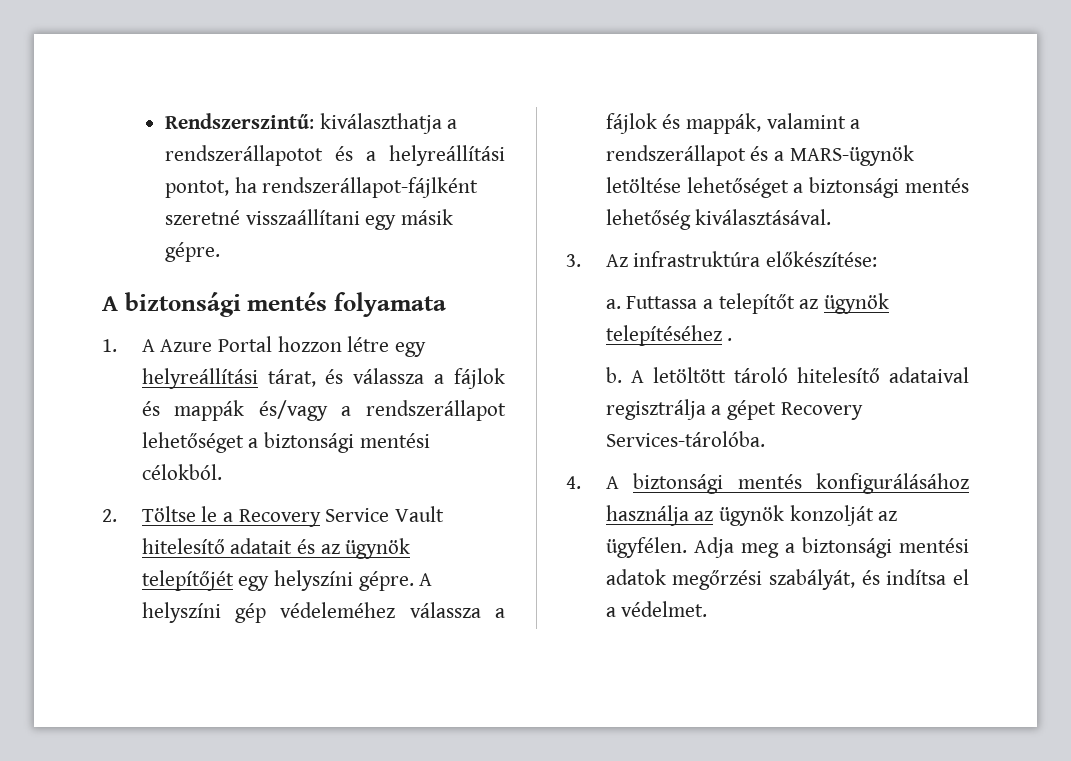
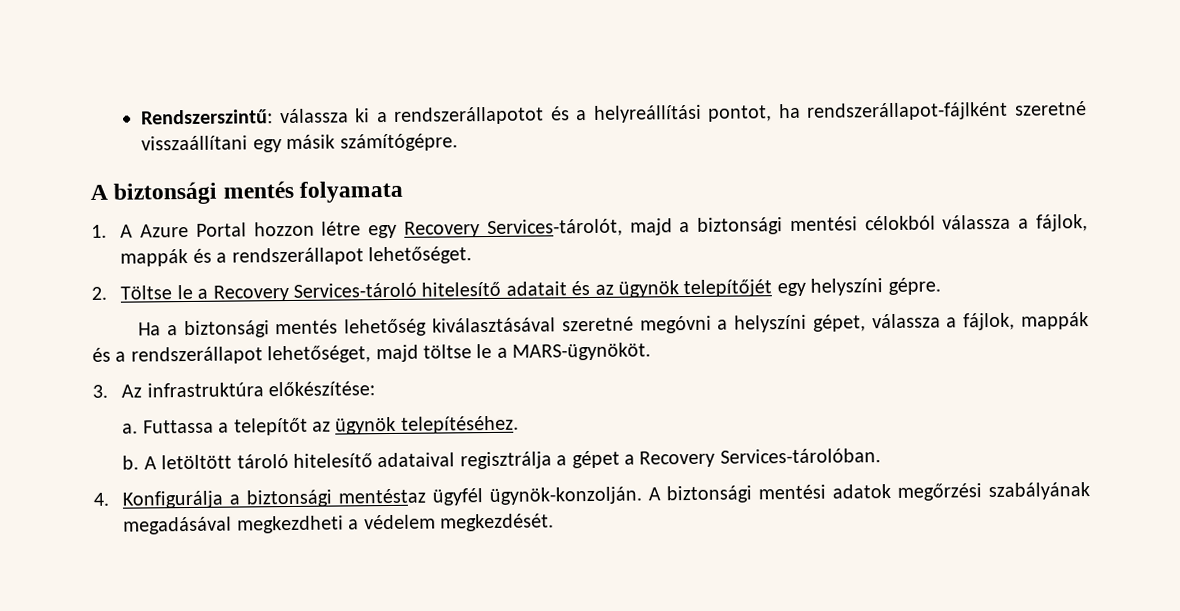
- Rendszerszintű: kiválaszthatja a rendszerállapotot és a helyreállítási pontot, ha rendszerállapot-fájlként szeretné visszaállítani egy másik gépre.
+ Rendszerszintű: válassza ki a rendszerállapotot és a helyreállítási pontot, ha rendszerállapot-fájlként szeretné visszaállítani egy másik számítógépre.
- 1. A Azure Portal hozzon létre egy helyreállítási tárat, és válassza a fájlok és mappák és/vagy a rendszerállapot lehetőséget a biztonsági mentési célokból.
+ 1. A Azure Portal hozzon létre egy Recovery Services-tárolót, majd a biztonsági mentési célokból válassza a fájlok, mappák és a rendszerállapot lehetőséget.
- 2. Töltse le a Recovery Service Vault hitelesítő adatait és az ügynök telepítőjét egy helyszíni gépre. A helyszíni gép védeleméhez válassza a fájlok és mappák, valamint a rendszerállapot és a MARS-ügynök letöltése lehetőséget a biztonsági mentés lehetőség kiválasztásával.
+ 2. Töltse le a Recovery Services-tároló hitelesítő adatait és az ügynök telepítőjét egy helyszíni gépre.
+ Ha a biztonsági mentés lehetőség kiválasztásával szeretné megóvni a helyszíni gépet, válassza a fájlok, mappák és a rendszerállapot lehetőséget, majd töltse le a MARS-ügynököt.
- Futtassa a telepítőt az ügynök telepítéséhez .
+ Futtassa a telepítőt az ügynök telepítéséhez.
- A letöltött tároló hitelesítő adataival regisztrálja a gépet Recovery Services-tárolóba.
- 4. A biztonsági mentés konfigurálásához használja az ügynök konzolját az ügyfélen. Adja meg a biztonsági mentési adatok megőrzési szabályát, és indítsa el a védelmet.
+ A letöltött tároló hitelesítő adataival regisztrálja a gépet a Recovery Services-tárolóban.
+ 4. Konfigurálja a biztonsági mentéstaz ügyfél ügynök-konzolján. A biztonsági mentési adatok megőrzési szabályának megadásával megkezdheti a védelem megkezdését.

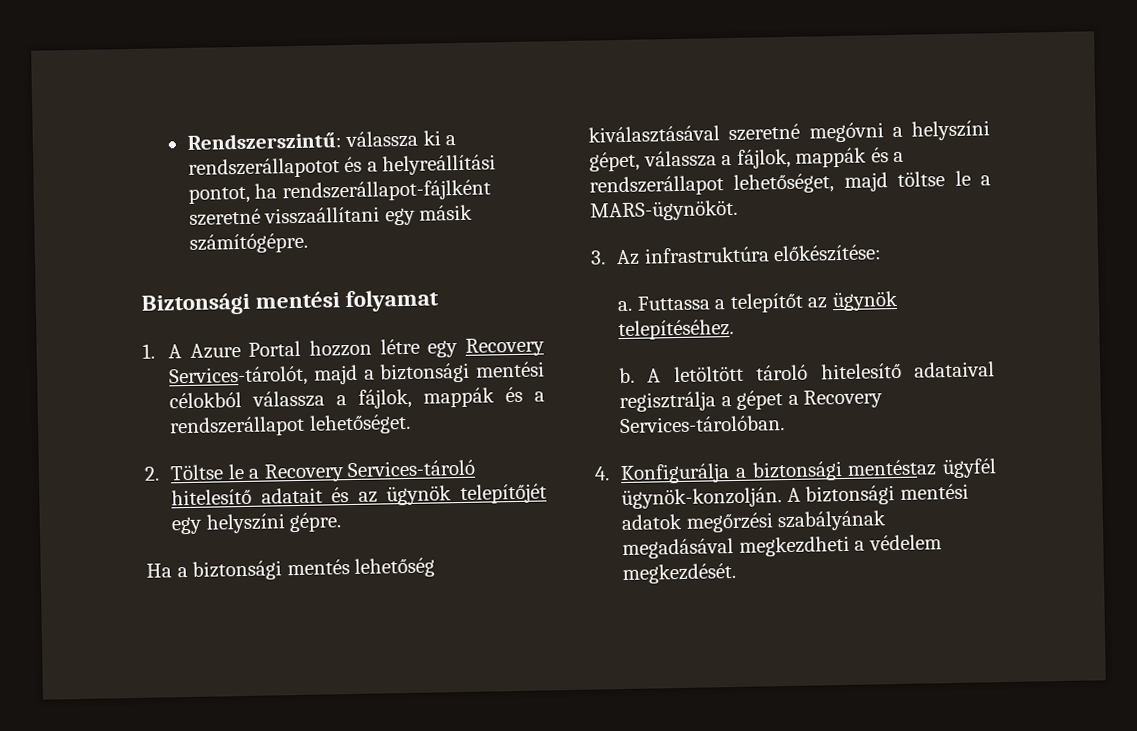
- A biztonsági mentés folyamata
+ Biztonsági mentési folyamat

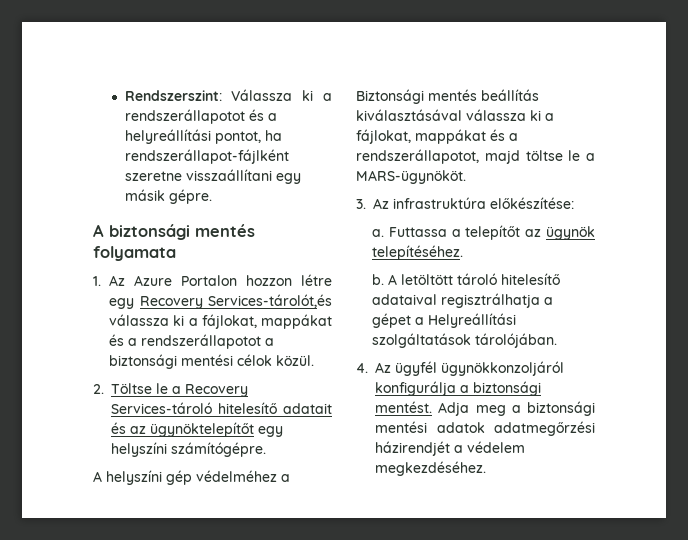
- Rendszerszintű: válassza ki a rendszerállapotot és a helyreállítási pontot, ha rendszerállapot-fájlként szeretné visszaállítani egy másik számítógépre.
- Biztonsági mentési folyamat
- 1. A Azure Portal hozzon létre egy Recovery Services-tárolót, majd a biztonsági mentési célokból válassza a fájlok, mappák és a rendszerállapot lehetőséget.
+ Rendszerszint: Válassza ki a rendszerállapotot és a helyreállítási pontot, ha rendszerállapot-fájlként szeretne visszaállítani egy másik gépre.
+ A biztonsági mentés folyamata
+ 1. Az Azure Portalon hozzon létre egy Recovery Services-tárolót,és válassza ki a fájlokat, mappákat és a rendszerállapotot a biztonsági mentési célok közül.
- 2. Töltse le a Recovery Services-tároló hitelesítő adatait és az ügynök telepítőjét egy helyszíni gépre.
- Ha a biztonsági mentés lehetőség kiválasztásával szeretné megóvni a helyszíni gépet, válassza a fájlok, mappák és a rendszerállapot lehetőséget, majd töltse le a MARS-ügynököt.
+ 2. Töltse le a Recovery Services-tároló hitelesítő adatait és az ügynöktelepítőt egy helyszíni számítógépre.
+ A helyszíni gép védelméhez a Biztonsági mentés beállítás kiválasztásával válassza ki a fájlokat, mappákat és a rendszerállapotot, majd töltse le a MARS-ügynököt.
- A letöltött tároló hitelesítő adataival regisztrálja a gépet a Recovery Services-tárolóban.
- 4. Konfigurálja a biztonsági mentéstaz ügyfél ügynök-konzolján. A biztonsági mentési adatok megőrzési szabályának megadásával megkezdheti a védelem megkezdését.
+ A letöltött tároló hitelesítő adataival regisztrálhatja a gépet a Helyreállítási szolgáltatások tárolójában.
+ 4. Az ügyfél ügynökkonzoljáról konfigurálja a biztonsági mentést. Adja meg a biztonsági mentési adatok adatmegőrzési házirendjét a védelem megkezdéséhez.

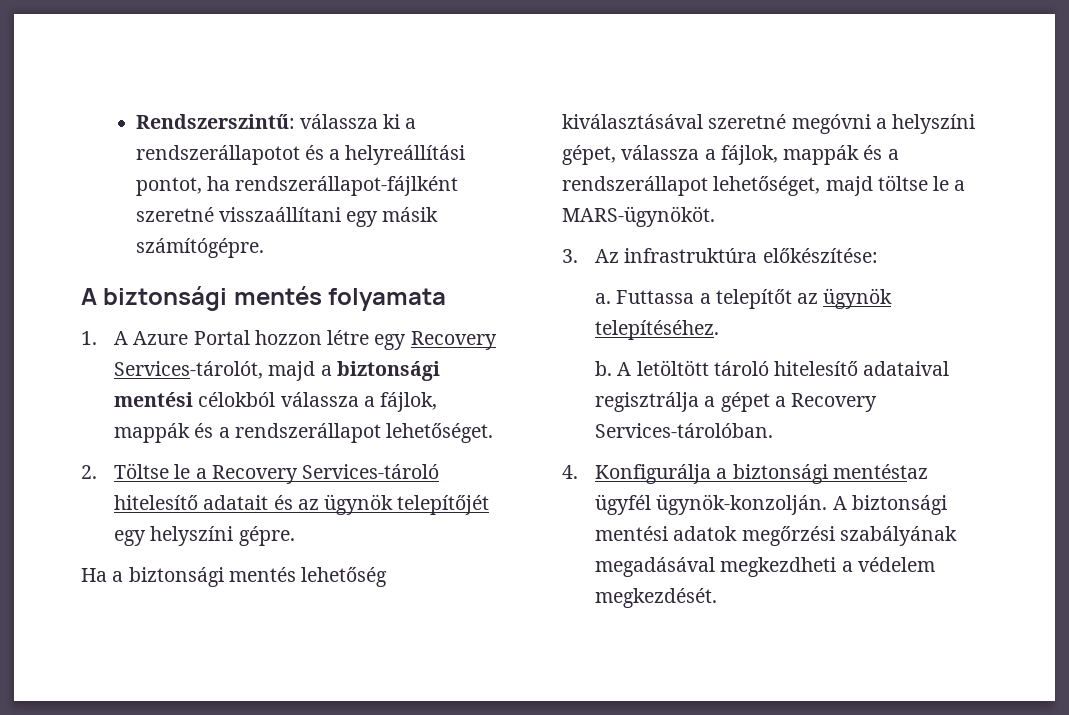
- Rendszerszint: Válassza ki a rendszerállapotot és a helyreállítási pontot, ha rendszerállapot-fájlként szeretne visszaállítani egy másik gépre.
+ Rendszerszintű: válassza ki a rendszerállapotot és a helyreállítási pontot, ha rendszerállapot-fájlként szeretné visszaállítani egy másik számítógépre.
- 1. Az Azure Portalon hozzon létre egy Recovery Services-tárolót,és válassza ki a fájlokat, mappákat és a rendszerállapotot a biztonsági mentési célok közül.
+ 1. A Azure Portal hozzon létre egy Recovery Services-tárolót, majd a biztonsági mentési célokból válassza a fájlok, mappák és a rendszerállapot lehetőséget.
- 2. Töltse le a Recovery Services-tároló hitelesítő adatait és az ügynöktelepítőt egy helyszíni számítógépre.
- A helyszíni gép védelméhez a Biztonsági mentés beállítás kiválasztásával válassza ki a fájlokat, mappákat és a rendszerállapotot, majd töltse le a MARS-ügynököt.
+ 2. Töltse le a Recovery Services-tároló hitelesítő adatait és az ügynök telepítőjét egy helyszíni gépre.
+ Ha a biztonsági mentés lehetőség kiválasztásával szeretné megóvni a helyszíni gépet, válassza a fájlok, mappák és a rendszerállapot lehetőséget, majd töltse le a MARS-ügynököt.
- A letöltött tároló hitelesítő adataival regisztrálhatja a gépet a Helyreállítási szolgáltatások tárolójában.
- 4. Az ügyfél ügynökkonzoljáról konfigurálja a biztonsági mentést. Adja meg a biztonsági mentési adatok adatmegőrzési házirendjét a védelem megkezdéséhez.
+ A letöltött tároló hitelesítő adataival regisztrálja a gépet a Recovery Services-tárolóban.
+ 4. Konfigurálja a biztonsági mentéstaz ügyfél ügynök-konzolján. A biztonsági mentési adatok megőrzési szabályának megadásával megkezdheti a védelem megkezdését.

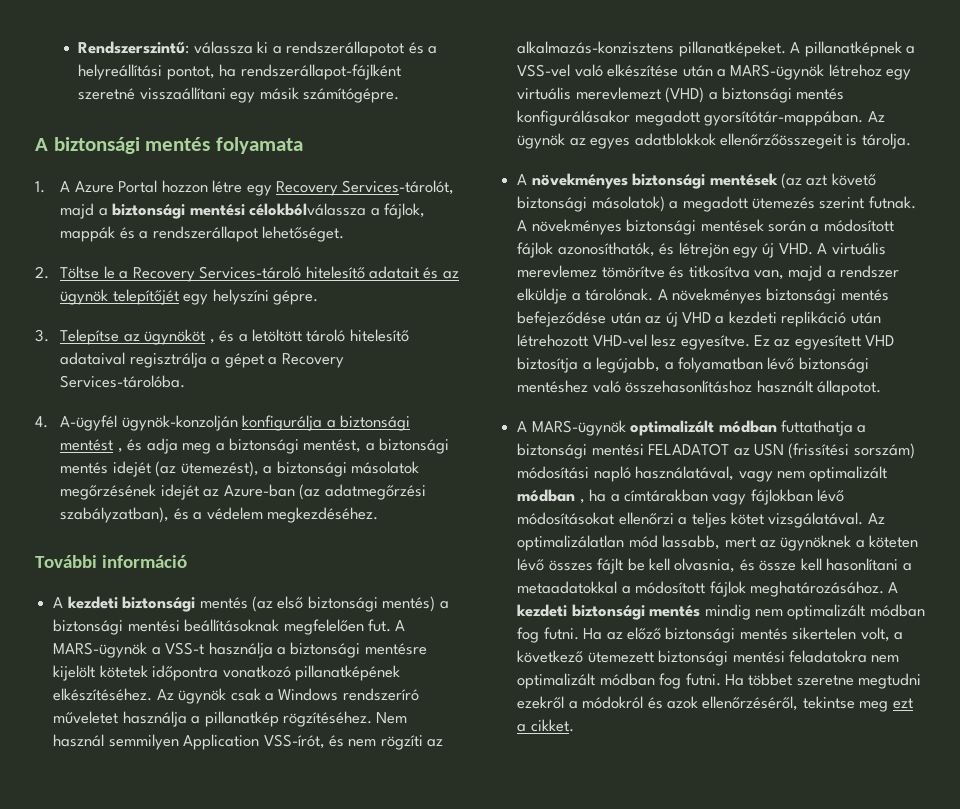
- 1. A Azure Portal hozzon létre egy Recovery Services-tárolót, majd a biztonsági mentési célokból válassza a fájlok, mappák és a rendszerállapot lehetőséget.
+ 1. A Azure Portal hozzon létre egy Recovery Services-tárolót, majd a biztonsági mentési célokbólválassza a fájlok, mappák és a rendszerállapot lehetőséget.
- Ha a biztonsági mentés lehetőség kiválasztásával szeretné megóvni a helyszíni gépet, válassza a fájlok, mappák és a rendszerállapot lehetőséget, majd töltse le a MARS-ügynököt.
- 3. Az infrastruktúra előkészítése:
- a. Futtassa a telepítőt az ügynök telepítéséhez.
- b. A letöltött tároló hitelesítő adataival regisztrálja a gépet a Recovery Services-tárolóban.
+ 3. Telepítse az ügynököt , és a letöltött tároló hitelesítő adataival regisztrálja a gépet a Recovery Services-tárolóba.
- 4. Konfigurálja a biztonsági mentéstaz ügyfél ügynök-konzolján. A biztonsági mentési adatok megőrzési szabályának megadásával megkezdheti a védelem megkezdését.
+ 4. A-ügyfél ügynök-konzolján konfigurálja a biztonsági mentést , és adja meg a biztonsági mentést, a biztonsági mentés idejét (az ütemezést), a biztonsági másolatok megőrzésének idejét az Azure-ban (az adatmegőrzési szabályzatban), és a védelem megkezdéséhez.
+ További információ
+ A kezdeti biztonsági mentés (az első biztonsági mentés) a biztonsági mentési beállításoknak megfelelően fut. A MARS-ügynök a VSS-t használja a biztonsági mentésre kijelölt kötetek időpontra vonatkozó pillanatképének elkészítéséhez. Az ügynök csak a Windows rendszeríró műveletet használja a pillanatkép rögzítéséhez. Nem használ semmilyen Application VSS-írót, és nem rögzíti az alkalmazás-konzisztens pillanatképeket. A pillanatképnek a VSS-vel való elkészítése után a MARS-ügynök létrehoz egy virtuális merevlemezt (VHD) a biztonsági mentés konfigurálásakor megadott gyorsítótár-mappában. Az ügynök az egyes adatblokkok ellenőrzőösszegeit is tárolja.
+ A növekményes biztonsági mentések (az azt követő biztonsági másolatok) a megadott ütemezés szerint futnak. A növekményes biztonsági mentések során a módosított fájlok azonosíthatók, és létrejön egy új VHD. A virtuális merevlemez tömörítve és titkosítva van, majd a rendszer elküldje a tárolónak. A növekményes biztonsági mentés befejeződése után az új VHD a kezdeti replikáció után létrehozott VHD-vel lesz egyesítve. Ez az egyesített VHD biztosítja a legújabb, a folyamatban lévő biztonsági mentéshez való összehasonlításhoz használt állapotot.
+ A MARS-ügynök optimalizált módban futtathatja a biztonsági mentési FELADATOT az USN (frissítési sorszám) módosítási napló használatával, vagy nem optimalizált módban , ha a címtárakban vagy fájlokban lévő módosításokat ellenőrzi a teljes kötet vizsgálatával. Az optimalizálatlan mód lassabb, mert az ügynöknek a köteten lévő összes fájlt be kell olvasnia, és össze kell hasonlítani a metaadatokkal a módosított fájlok meghatározásához. A kezdeti biztonsági mentés mindig nem optimalizált módban fog futni. Ha az előző biztonsági mentés sikertelen volt, a következő ütemezett biztonsági mentési feladatokra nem optimalizált módban fog futni. Ha többet szeretne megtudni ezekről a módokról és azok ellenőrzéséről, tekintse meg ezt a cikket.

